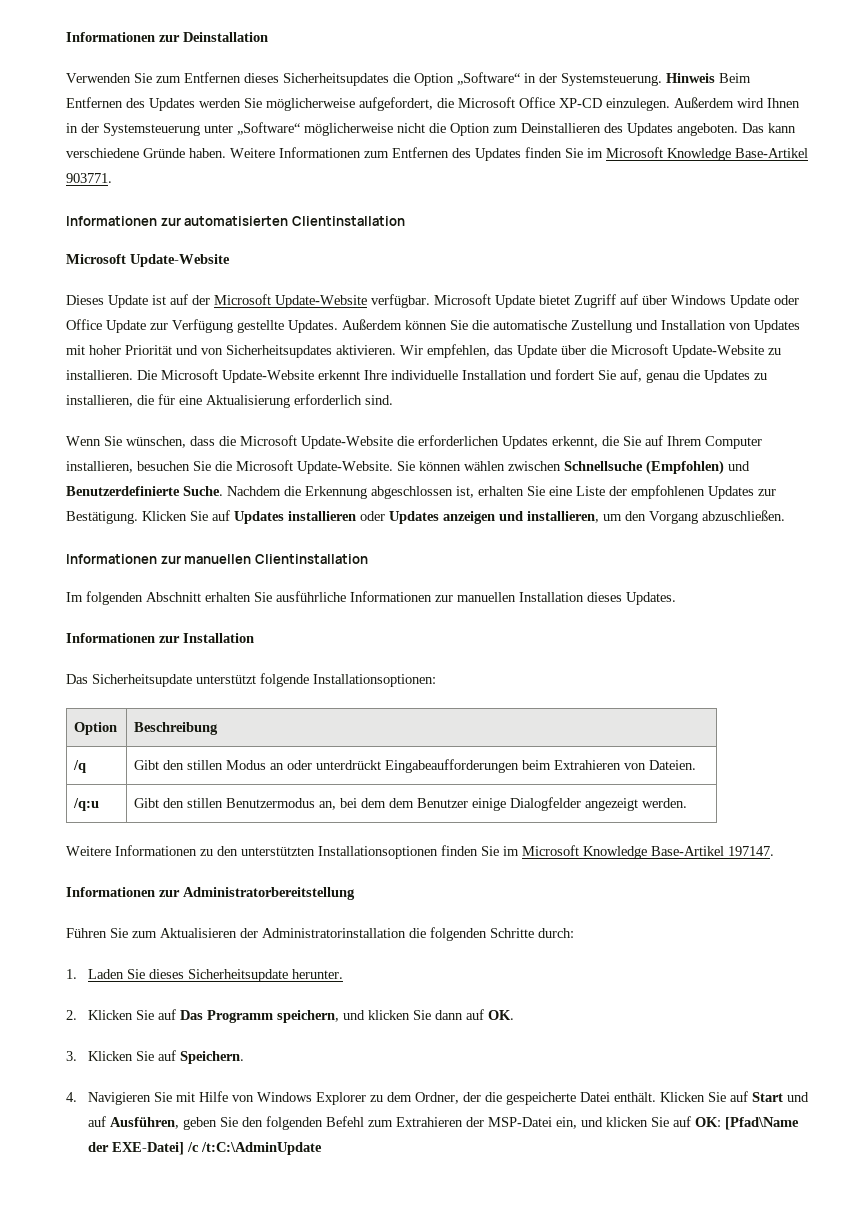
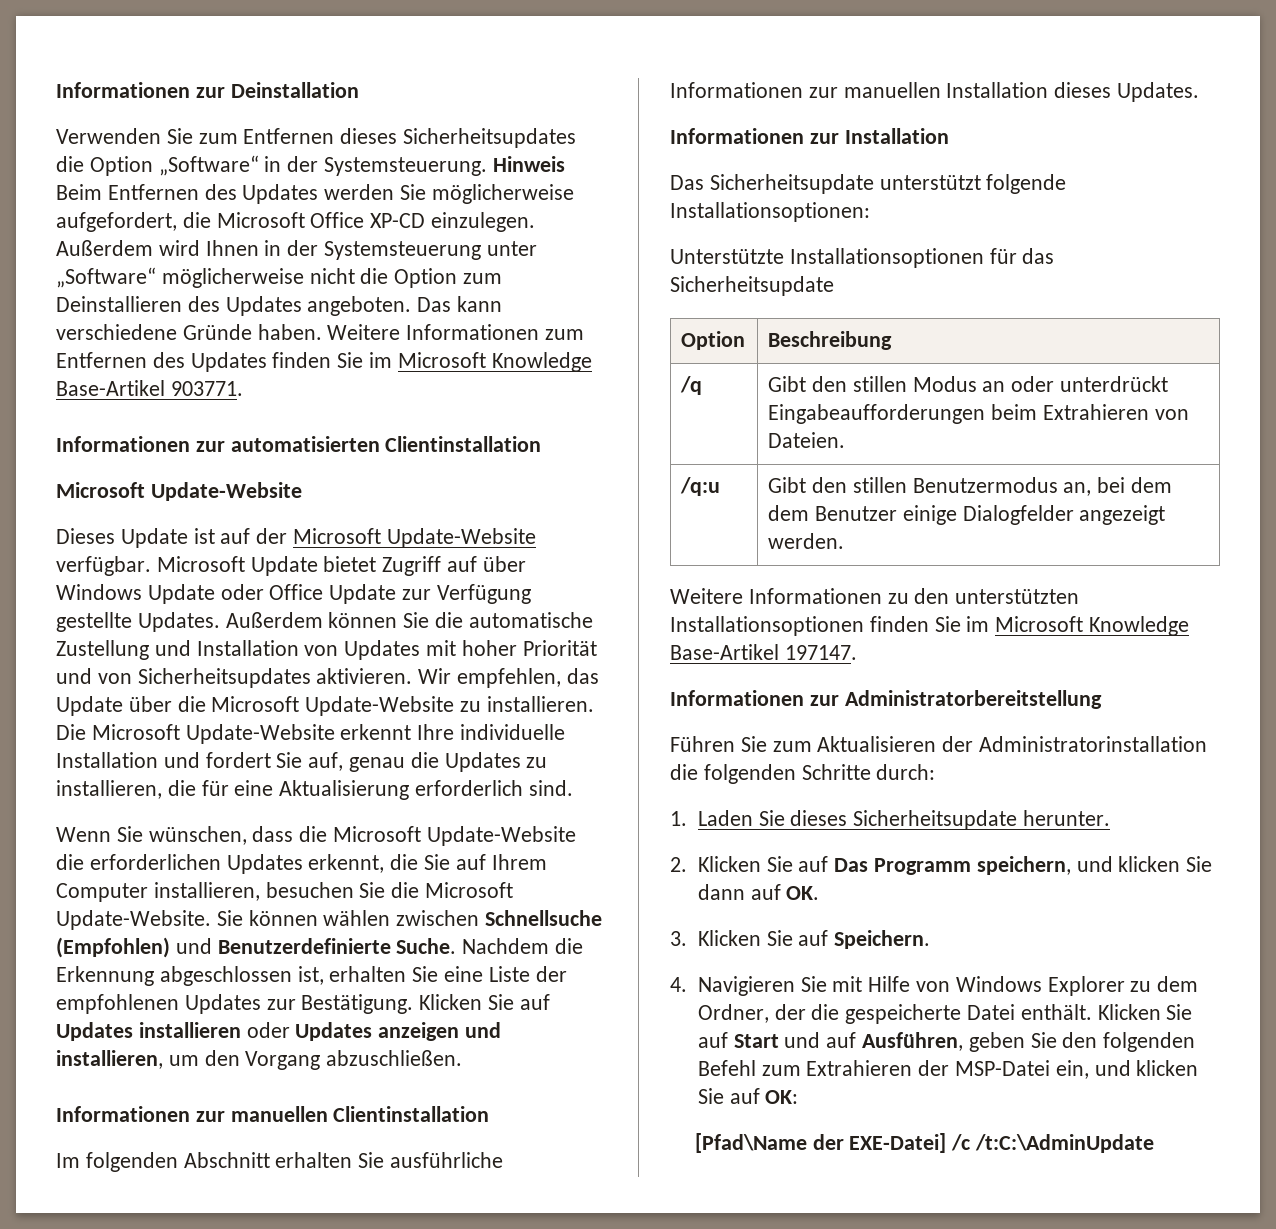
+ Unterstützte Installationsoptionen für das Sicherheitsupdate
- Klicken Sie auf Start und auf Ausführen, geben Sie den folgenden Befehl zum Extrahieren der MSP-Datei ein, und klicken Sie auf OK: [Pfad\Name der EXE-Datei] /c /t:C:\AdminUpdate
+ Klicken Sie auf Start und auf Ausführen, geben Sie den folgenden Befehl zum Extrahieren der MSP-Datei ein, und klicken Sie auf OK:
+ [Pfad\Name der EXE-Datei] /c /t:C:\AdminUpdate

